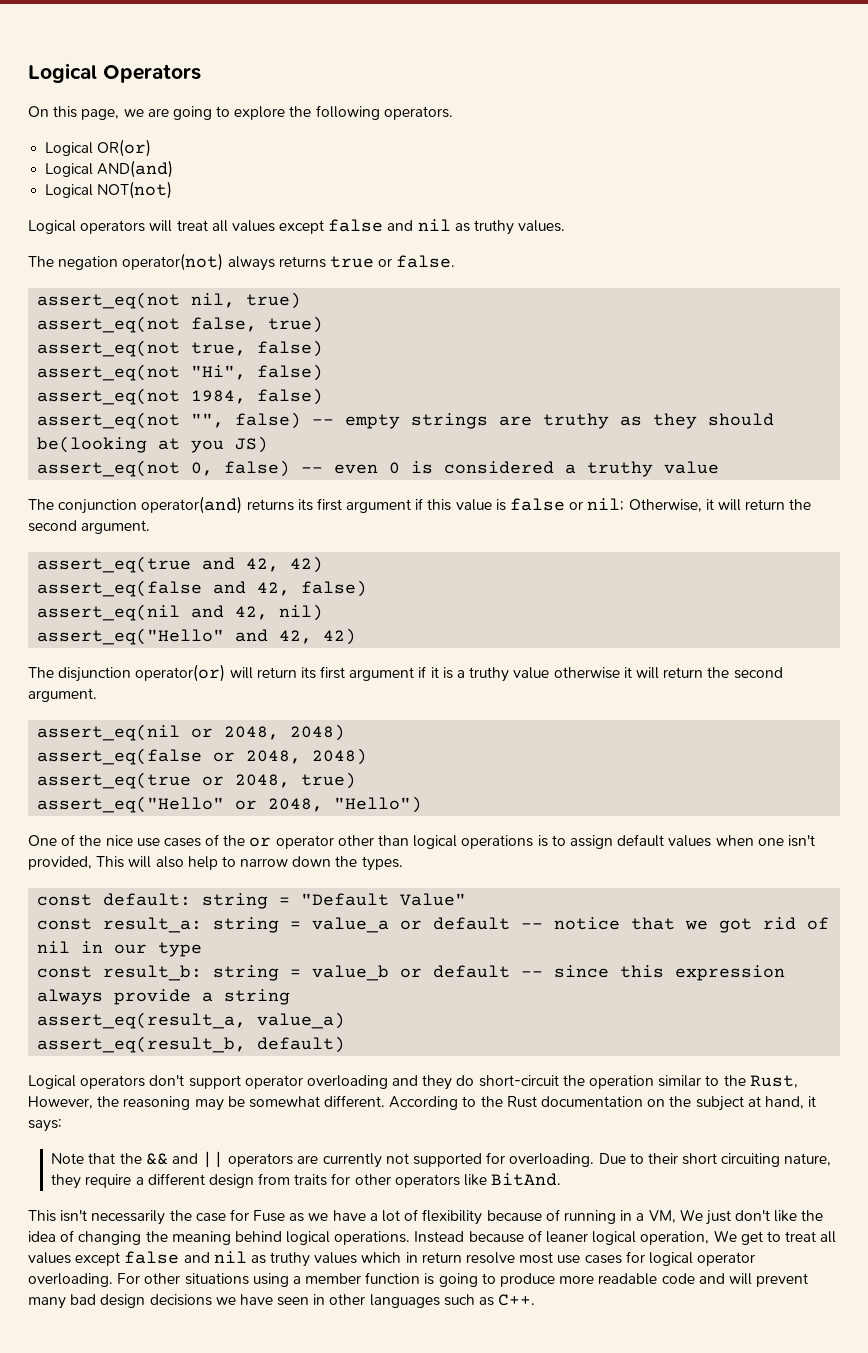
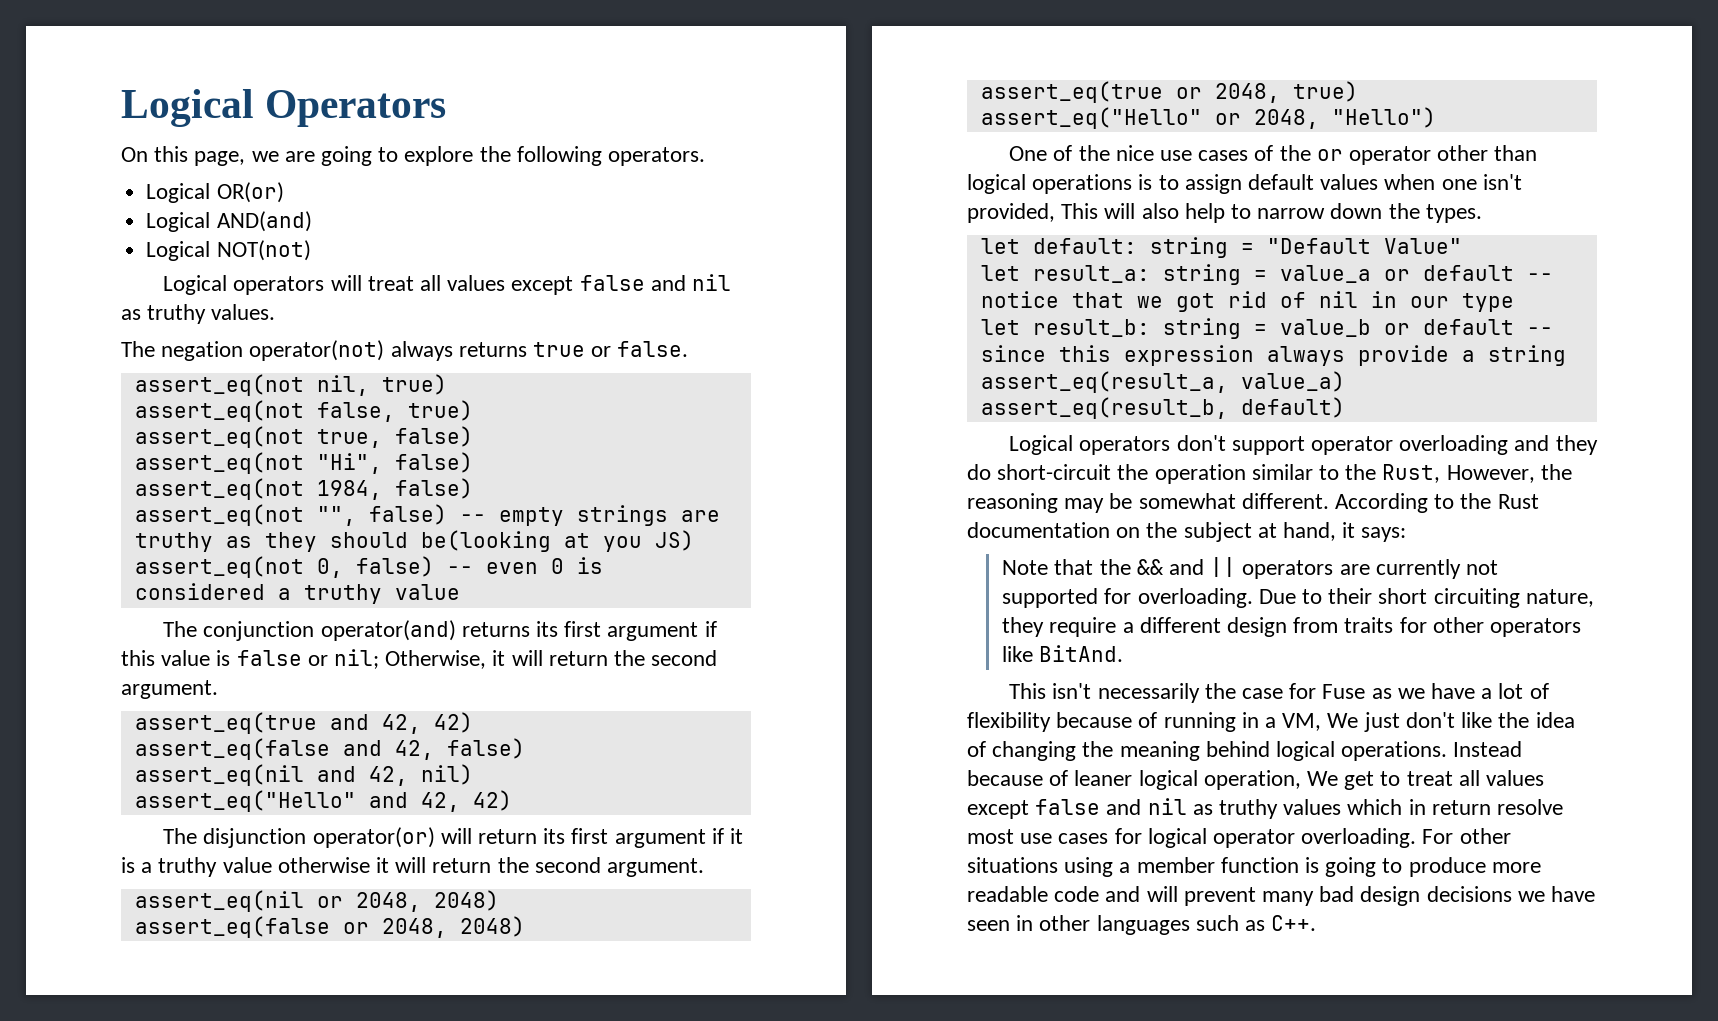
- const default: string = "Default Value"
+ let default: string = "Default Value"
- const result_a: string = value_a or default -- notice that we got rid of nil in our type
+ let result_a: string = value_a or default -- notice that we got rid of nil in our type
- const result_b: string = value_b or default -- since this expression always provide a string
+ let result_b: string = value_b or default -- since this expression always provide a string

